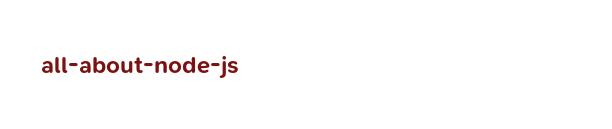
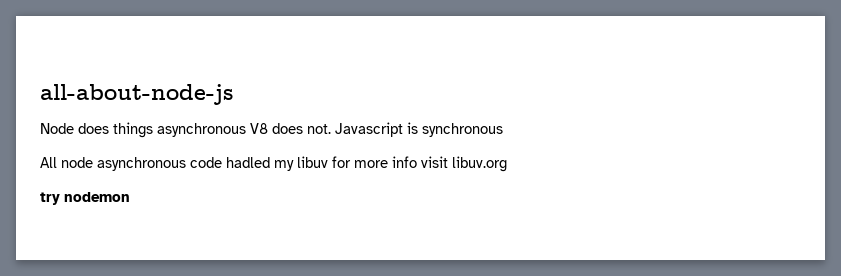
+ Node does things asynchronous V8 does not. Javascript is synchronous
+ All node asynchronous code hadled my libuv for more info visit libuv.org
+ try nodemon

